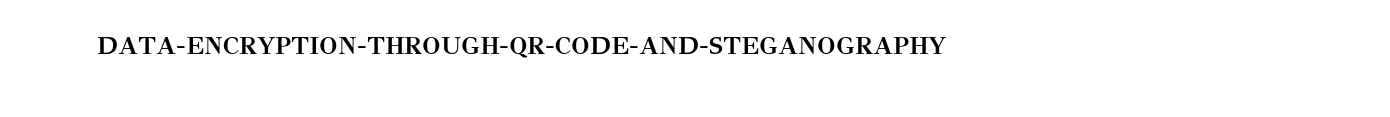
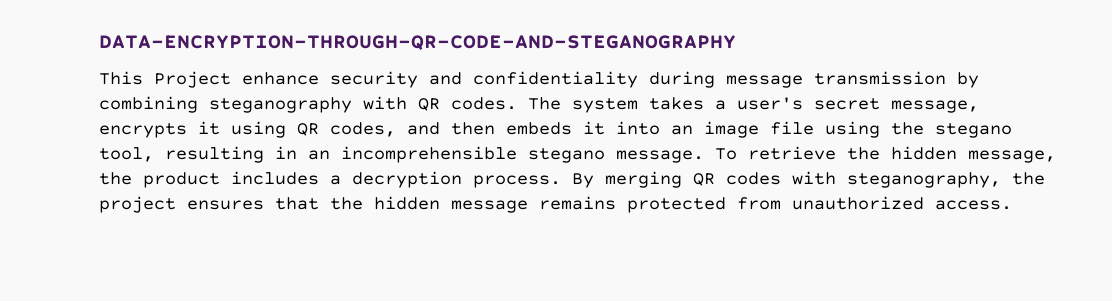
+ This Project enhance security and confidentiality during message transmission by combining steganography with QR codes. The system takes a user's secret message, encrypts it using QR codes, and then embeds it into an image file using the stegano tool, resulting in an incomprehensible stegano message. To retrieve the hidden message, the product includes a decryption process. By merging QR codes with steganography, the project ensures that the hidden message remains protected from unauthorized access.

